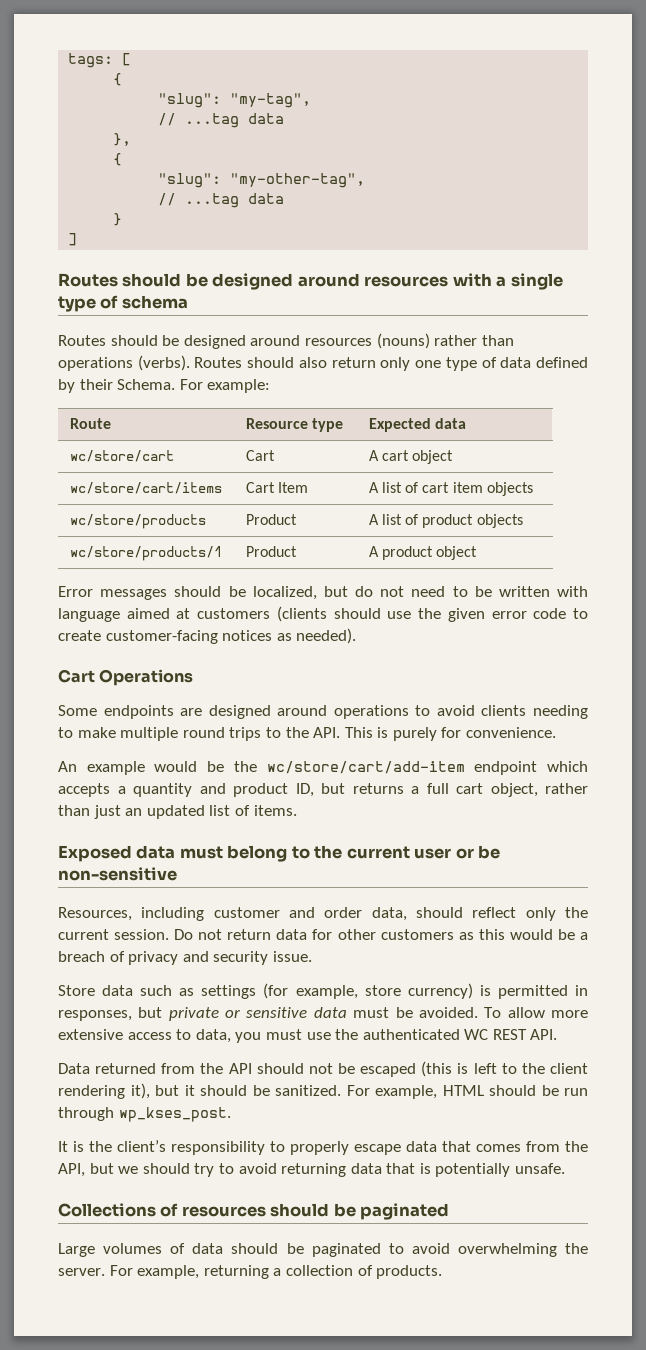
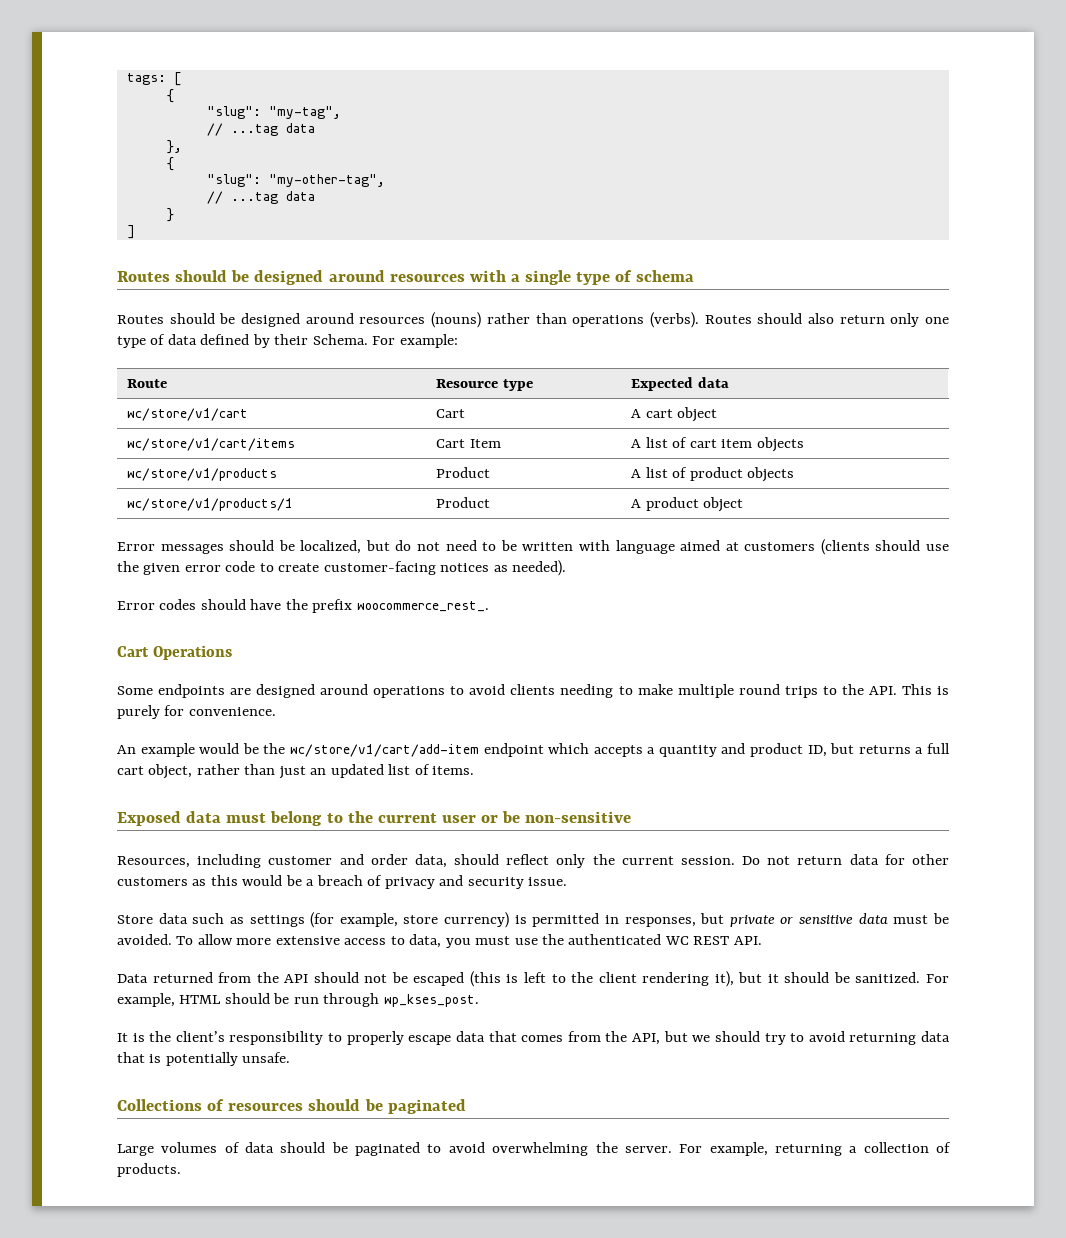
- wc/store/cart | Cart | A cart object
+ wc/store/v1/cart | Cart | A cart object
- wc/store/cart/items | Cart Item | A list of cart item objects
+ wc/store/v1/cart/items | Cart Item | A list of cart item objects
- wc/store/products | Product | A list of product objects
+ wc/store/v1/products | Product | A list of product objects
- wc/store/products/1 | Product | A product object
+ wc/store/v1/products/1 | Product | A product object
+ Error codes should have the prefix woocommerce_rest_.
- An example would be the wc/store/cart/add-item endpoint which accepts a quantity and product ID, but returns a full cart object, rather than just an updated list of items.
+ An example would be the wc/store/v1/cart/add-item endpoint which accepts a quantity and product ID, but returns a full cart object, rather than just an updated list of items.

